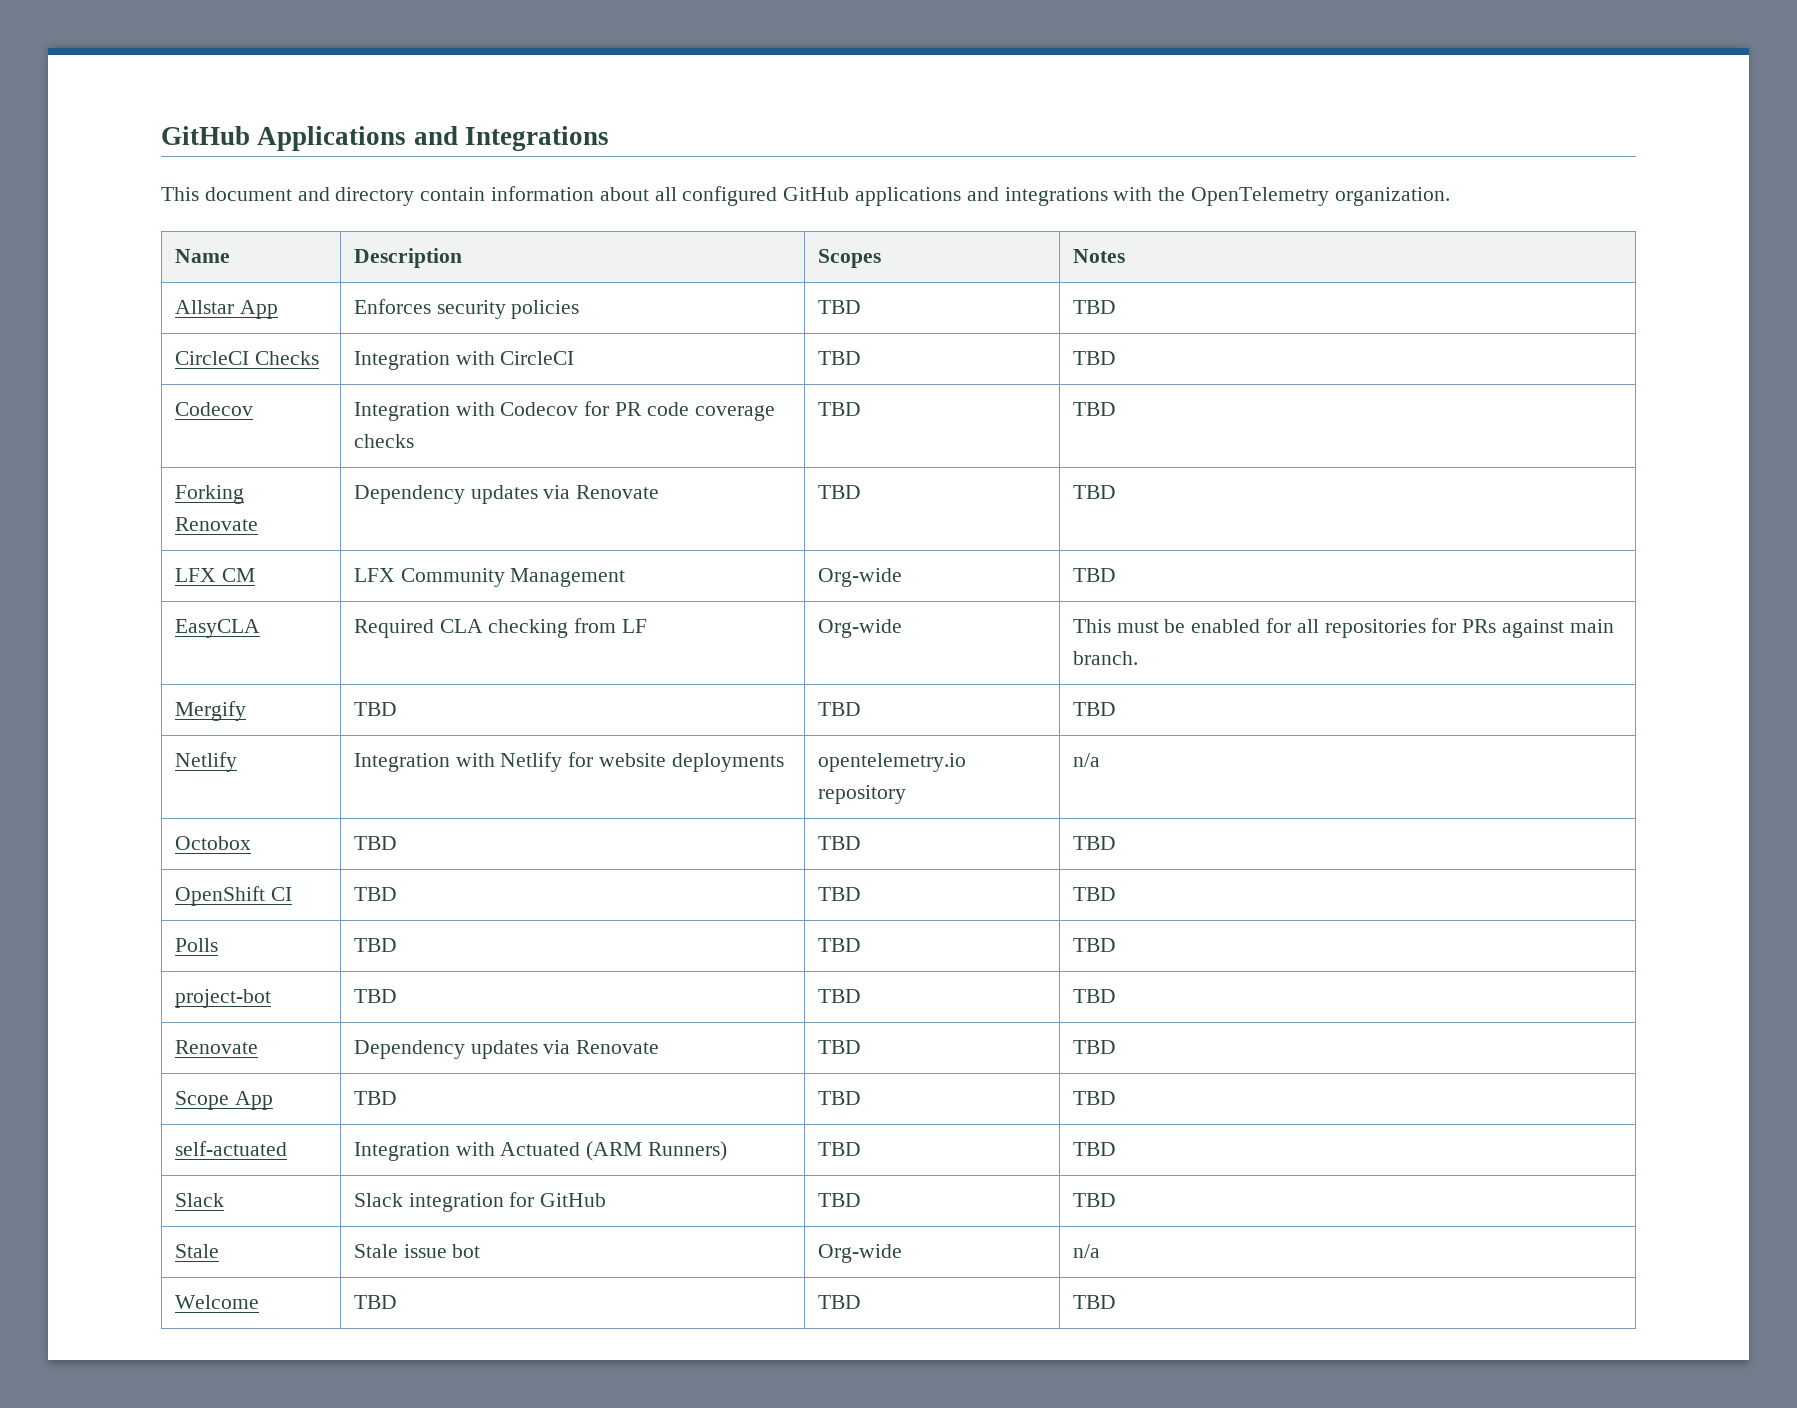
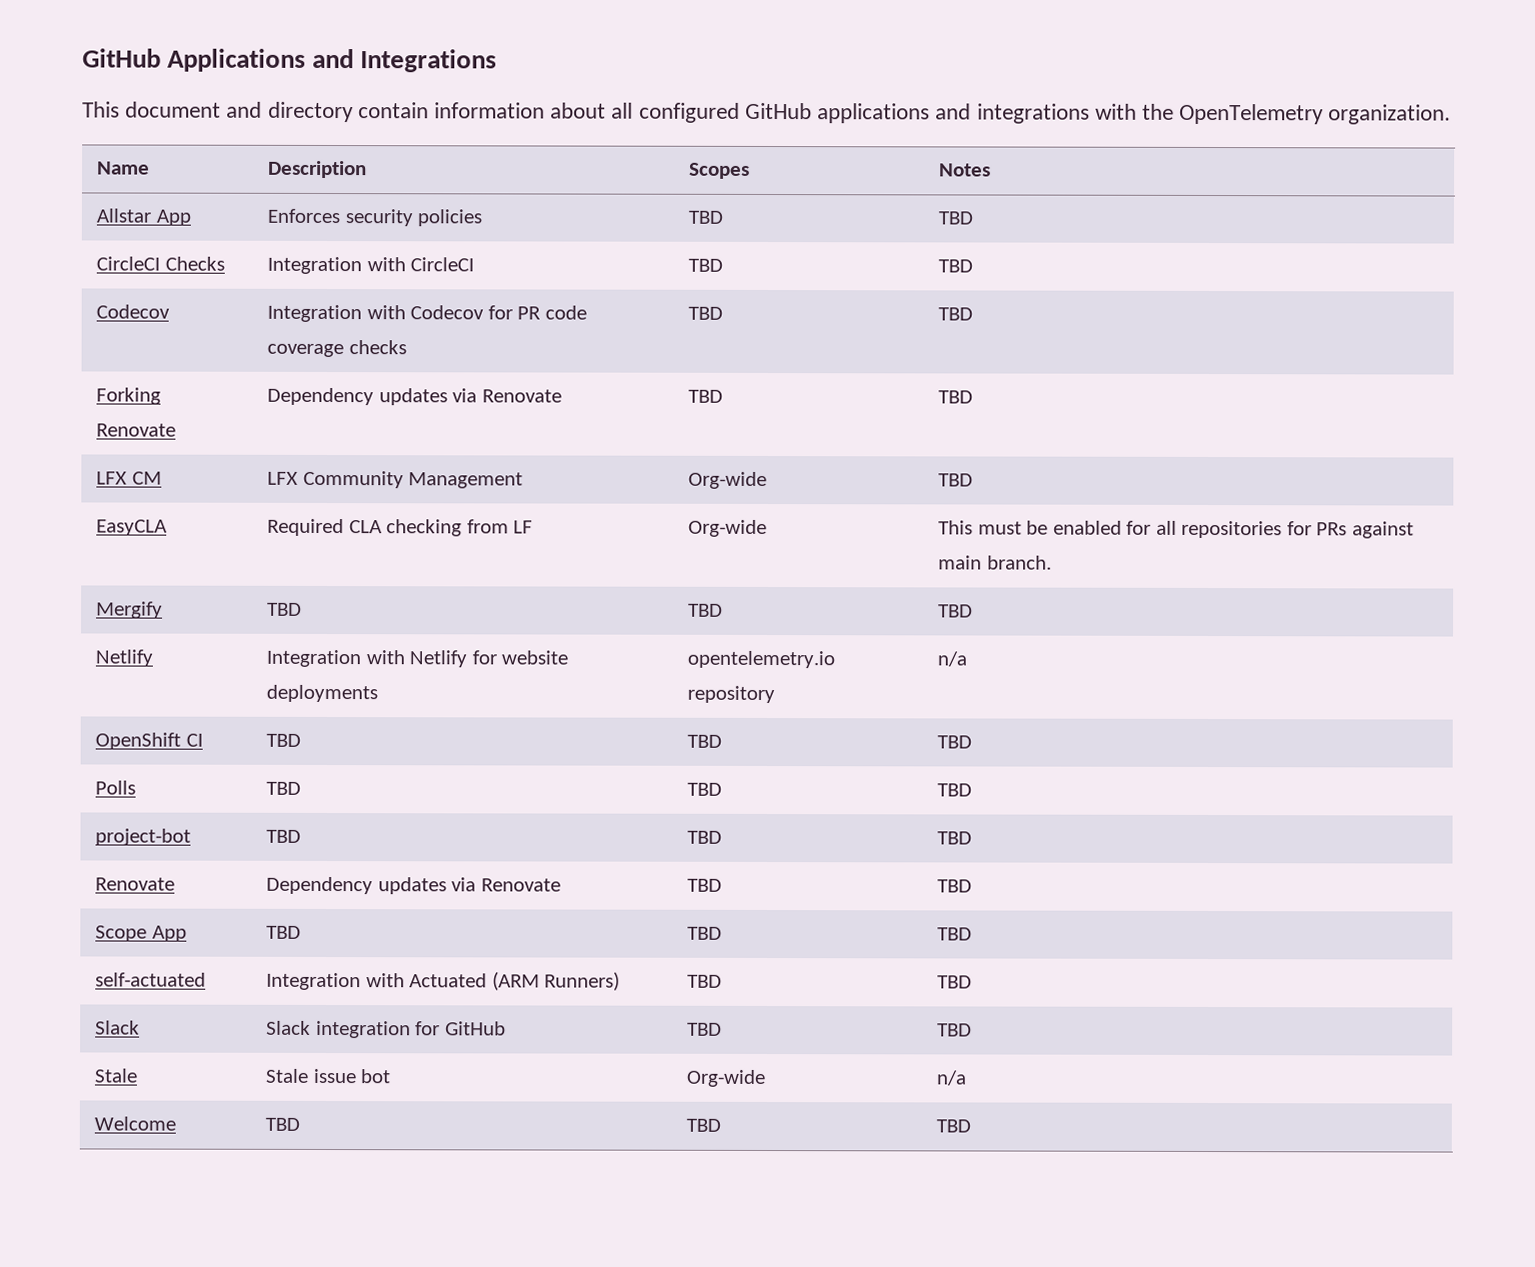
- Octobox | TBD | TBD | TBD

